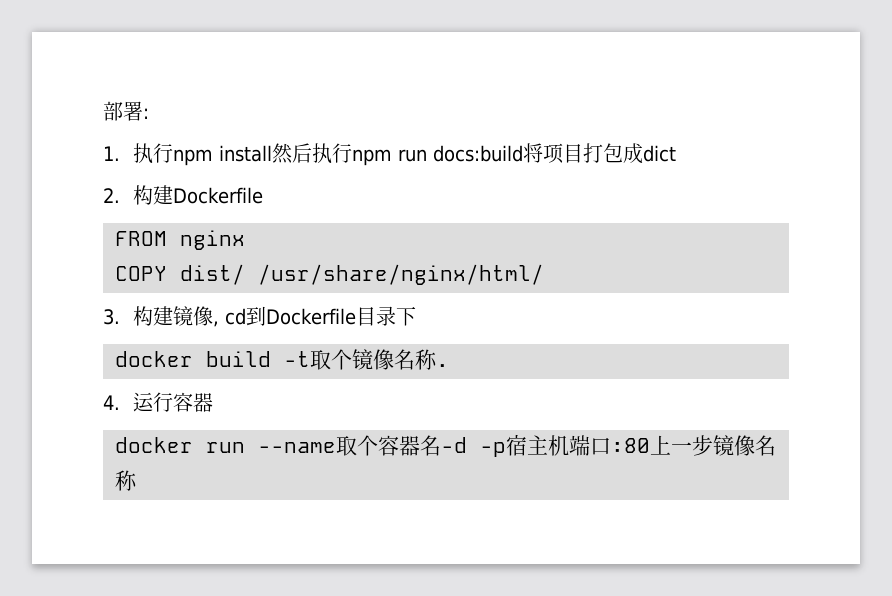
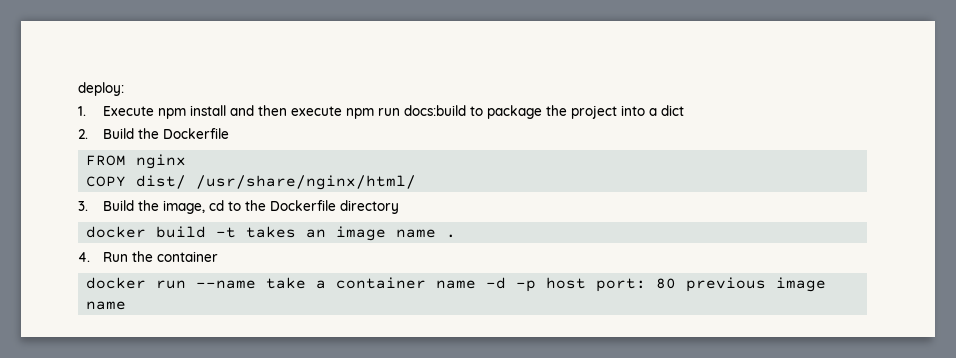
- 部署:
+ deploy:
- 1.执行npm install然后执行npm run docs:build将项目打包成dict
+ 1. Execute npm install and then execute npm run docs:build to package the project into a dict
- 2.构建Dockerfile
+ 2. Build the Dockerfile
- 3.构建镜像, cd到Dockerfile目录下
+ 3. Build the image, cd to the Dockerfile directory
- docker build -t取个镜像名称.
+ docker build -t takes an image name .
- 4.运行容器
+ 4. Run the container
- docker run --name取个容器名-d -p宿主机端口:80上一步镜像名称
+ docker run --name take a container name -d -p host port: 80 previous image name

